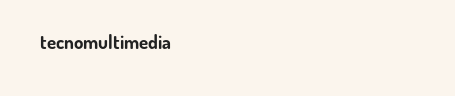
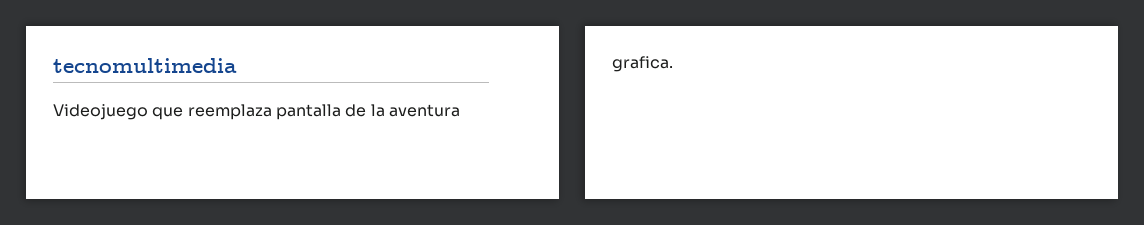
+ Videojuego que reemplaza pantalla de la aventura grafica.

